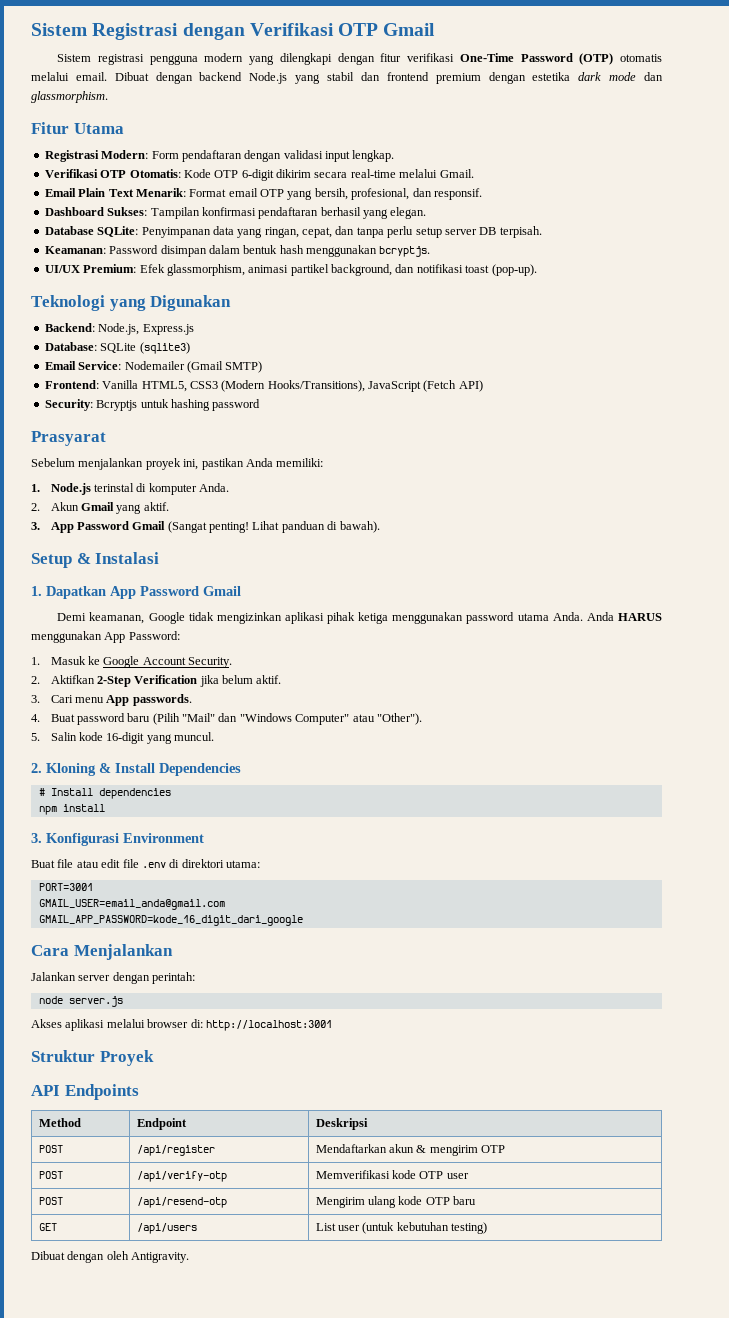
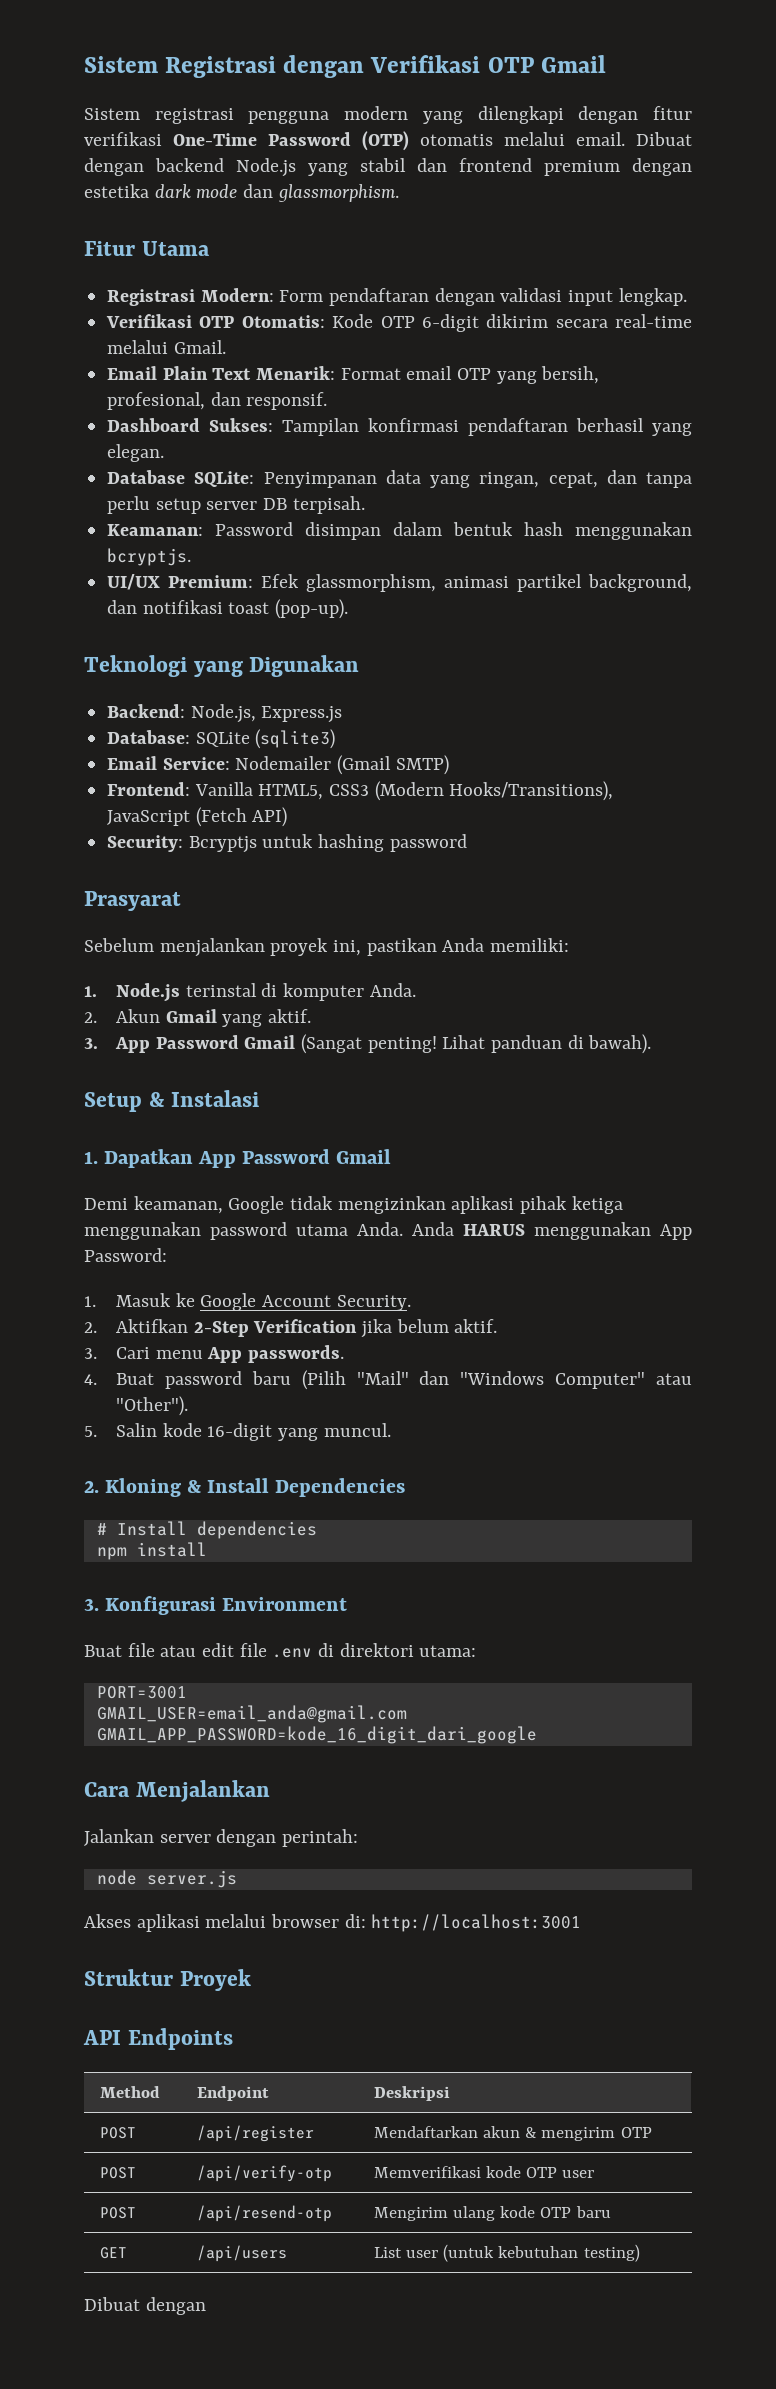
  GET | /api/users | List user (untuk kebutuhan testing)
- Dibuat dengan oleh Antigravity.
+ Dibuat dengan

